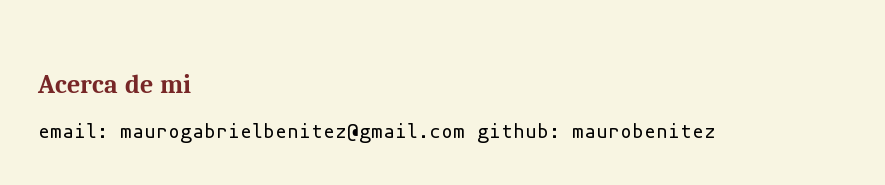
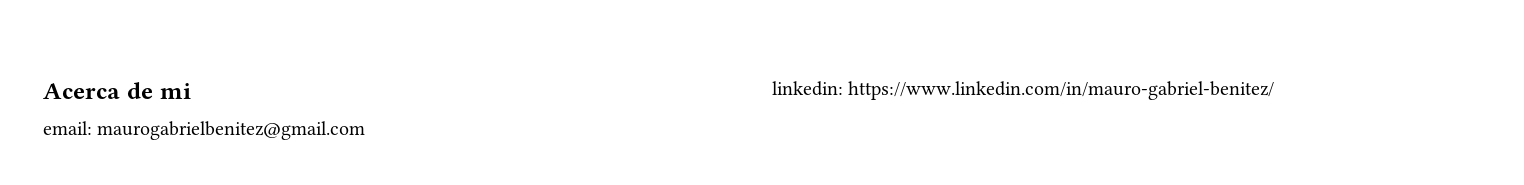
- email: maurogabrielbenitez@gmail.com github: maurobenitez
+ email: maurogabrielbenitez@gmail.com
+ linkedin: https://www.linkedin.com/in/mauro-gabriel-benitez/

